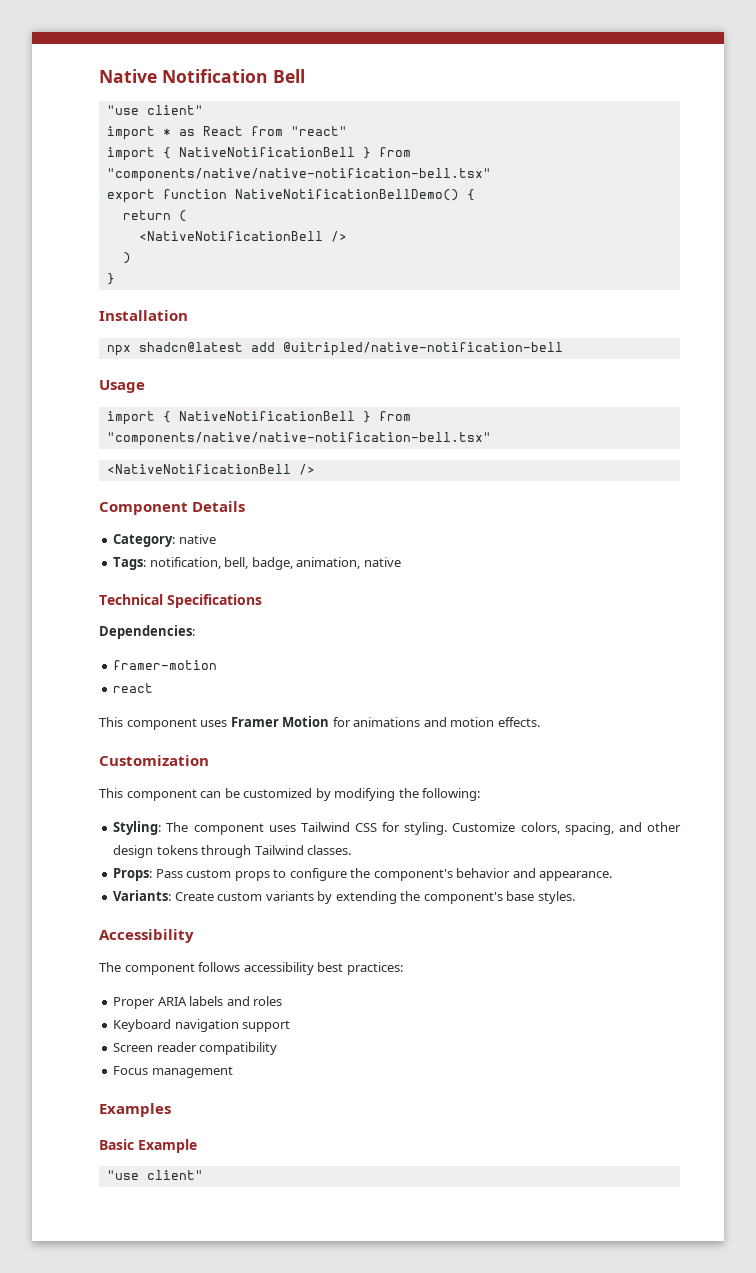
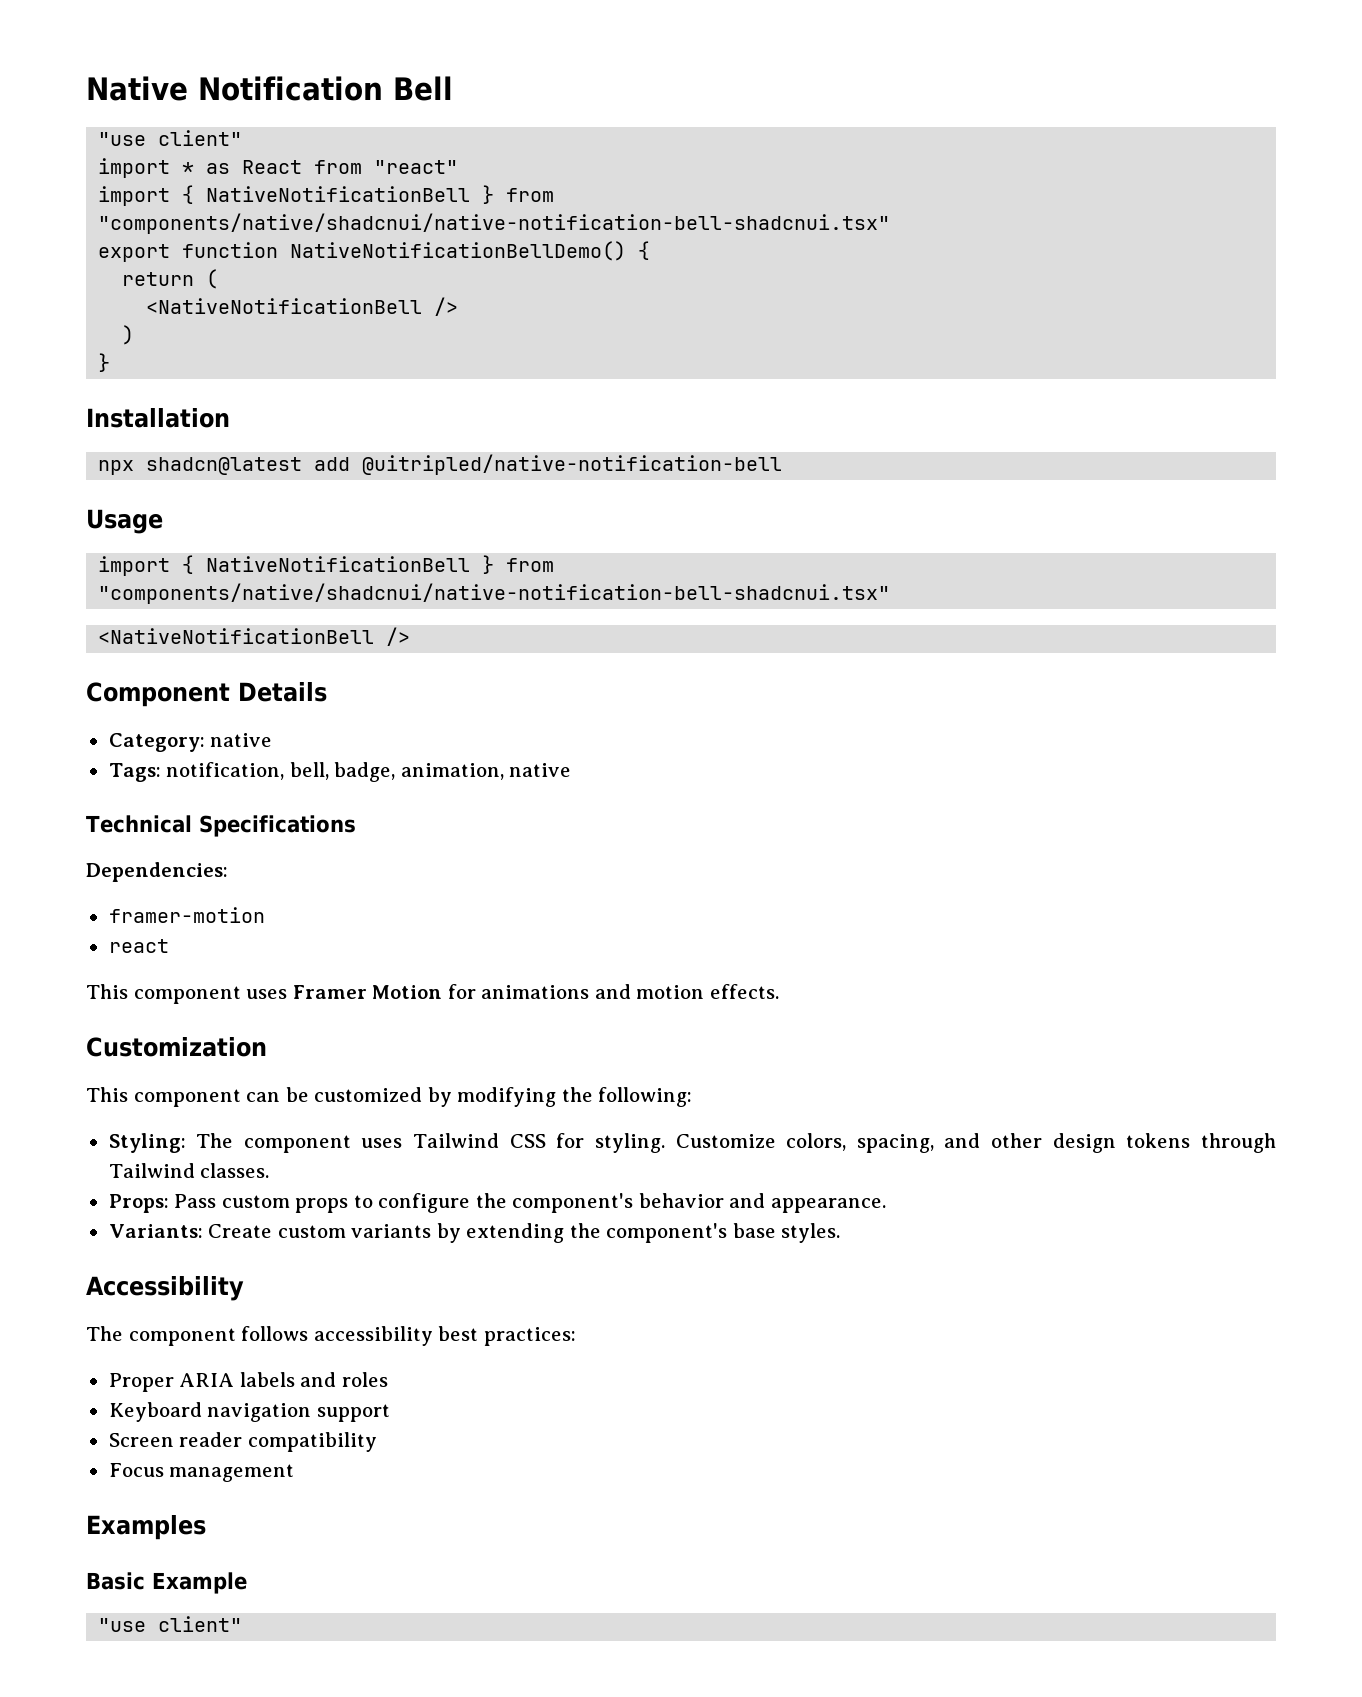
  import * as React from "react"
- import { NativeNotificationBell } from "components/native/native-notification-bell.tsx"
+ import { NativeNotificationBell } from "components/native/shadcnui/native-notification-bell-shadcnui.tsx"
  Usage
- import { NativeNotificationBell } from "components/native/native-notification-bell.tsx"
+ import { NativeNotificationBell } from "components/native/shadcnui/native-notification-bell-shadcnui.tsx"

